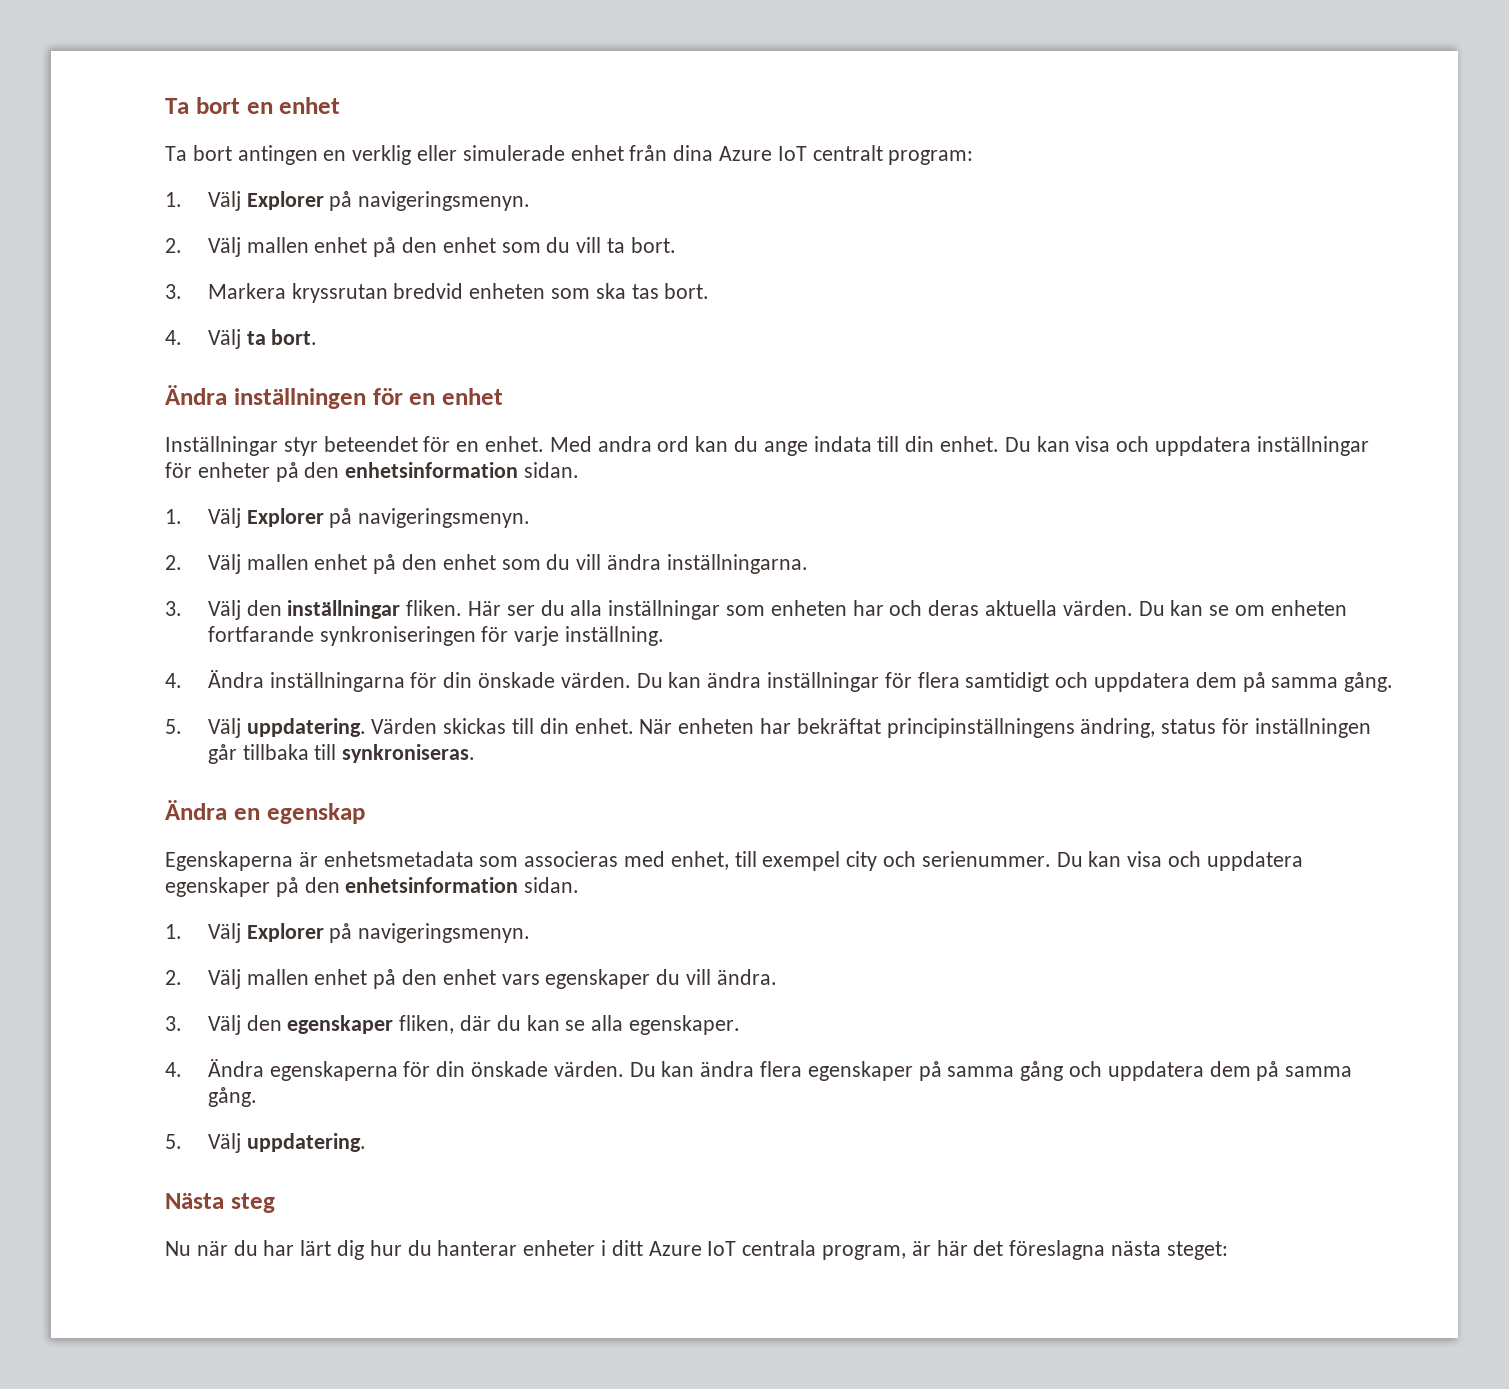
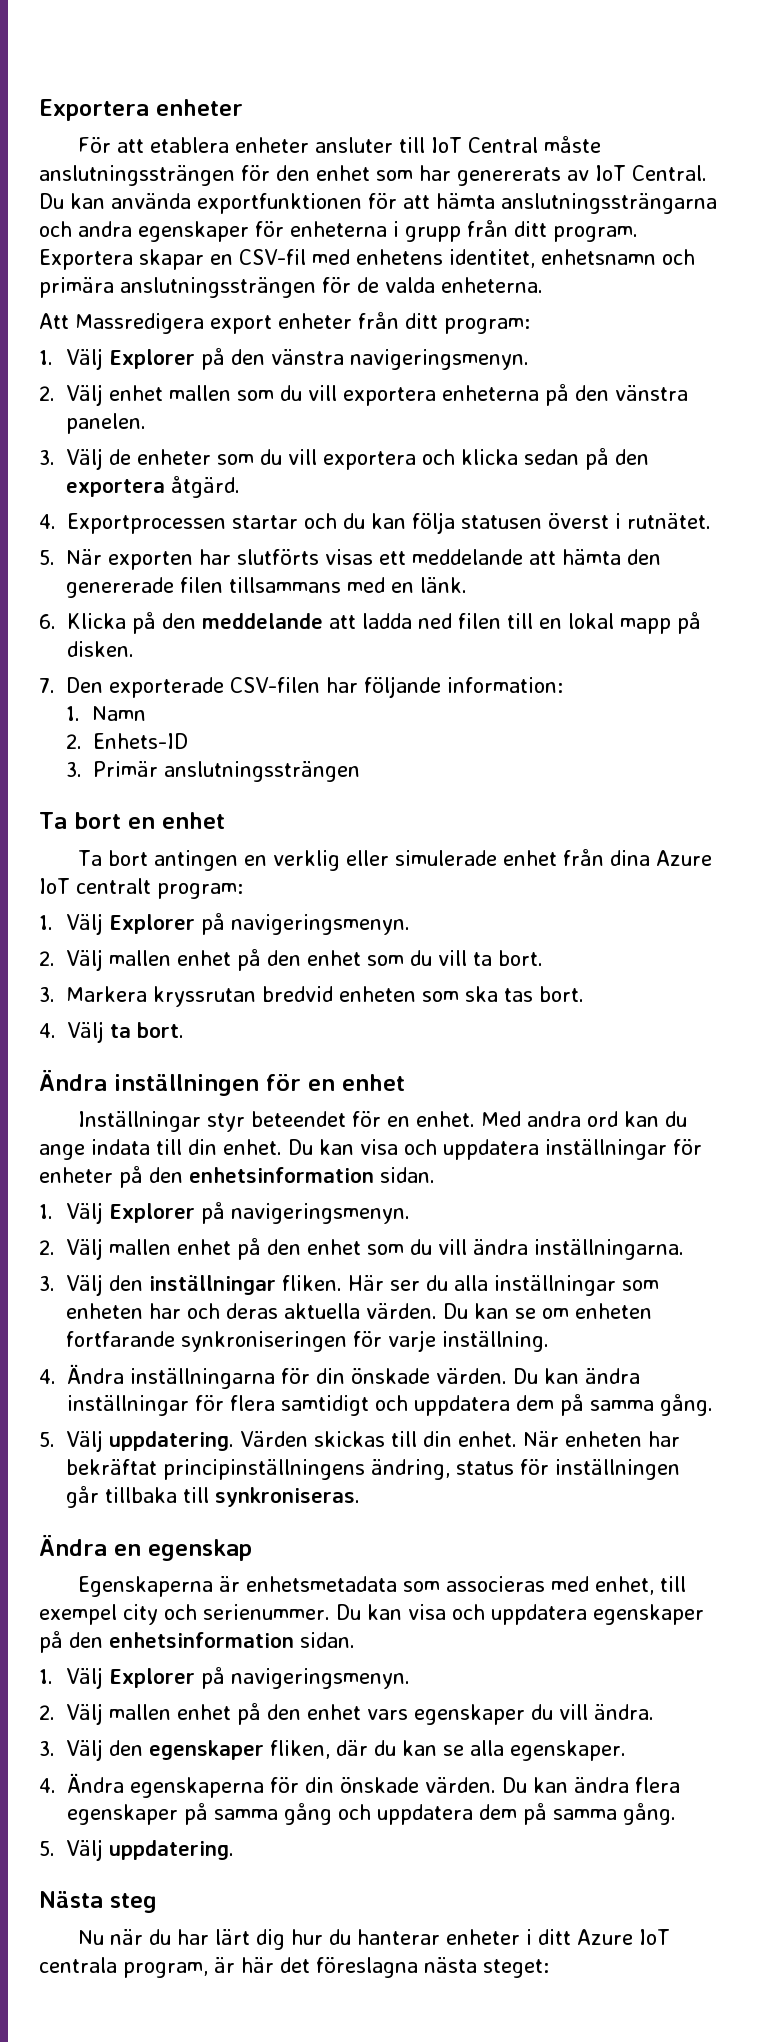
+ Exportera enheter
+ För att etablera enheter ansluter till IoT Central måste anslutningssträngen för den enhet som har genererats av IoT Central. Du kan använda exportfunktionen för att hämta anslutningssträngarna och andra egenskaper för enheterna i grupp från ditt program. Exportera skapar en CSV-fil med enhetens identitet, enhetsnamn och primära anslutningssträngen för de valda enheterna.
+ Att Massredigera export enheter från ditt program:
+ 1. Välj Explorer på den vänstra navigeringsmenyn.
+ 2. Välj enhet mallen som du vill exportera enheterna på den vänstra panelen.
+ 3. Välj de enheter som du vill exportera och klicka sedan på den exportera åtgärd.
+ 4. Exportprocessen startar och du kan följa statusen överst i rutnätet.
+ 5. När exporten har slutförts visas ett meddelande att hämta den genererade filen tillsammans med en länk.
+ 6. Klicka på den meddelande att ladda ned filen till en lokal mapp på disken.
+ 7. Den exporterade CSV-filen har följande information:
+ 1. Namn
+ 2. Enhets-ID
+ 3. Primär anslutningssträngen

